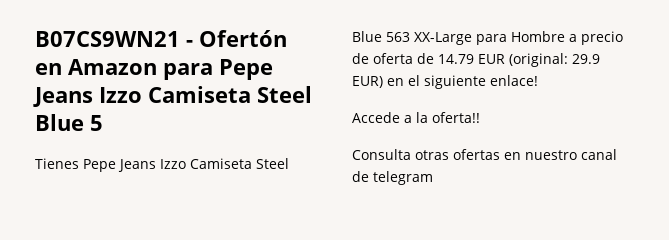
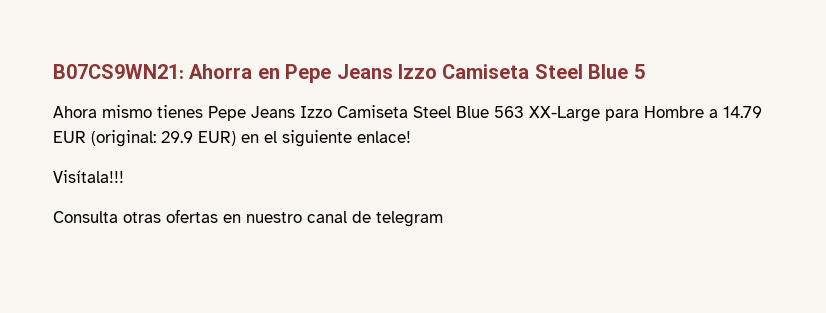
- B07CS9WN21 - Ofertón en Amazon para Pepe Jeans Izzo Camiseta Steel Blue 5
+ B07CS9WN21: Ahorra en Pepe Jeans Izzo Camiseta Steel Blue 5
- Tienes Pepe Jeans Izzo Camiseta Steel Blue 563 XX-Large para Hombre a precio de oferta de 14.79 EUR (original: 29.9 EUR) en el siguiente enlace!
+ Ahora mismo tienes Pepe Jeans Izzo Camiseta Steel Blue 563 XX-Large para Hombre a 14.79 EUR (original: 29.9 EUR) en el siguiente enlace!
- Accede a la oferta!!
+ Visítala!!!

